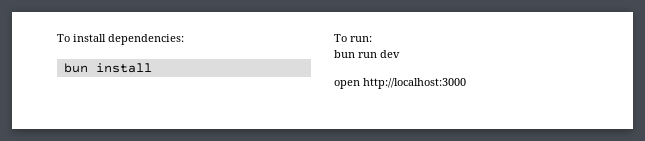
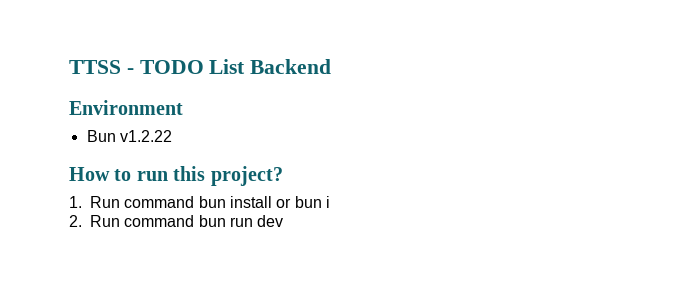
- To install dependencies:
- bun install
- To run:
- bun run dev
+ TTSS - TODO List Backend
+ Environment
+ Bun v1.2.22
+ How to run this project?
+ 1. Run command bun install or bun i
+ 2. Run command bun run dev
- open http://localhost:3000

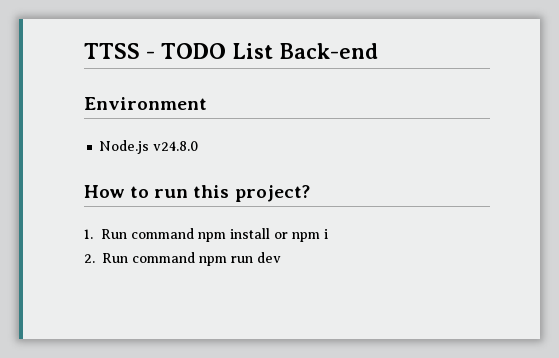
- TTSS - TODO List Backend
+ TTSS - TODO List Back-end
- Bun v1.2.22
+ Node.js v24.8.0
- 1. Run command bun install or bun i
+ 1. Run command npm install or npm i
- 2. Run command bun run dev
+ 2. Run command npm run dev

